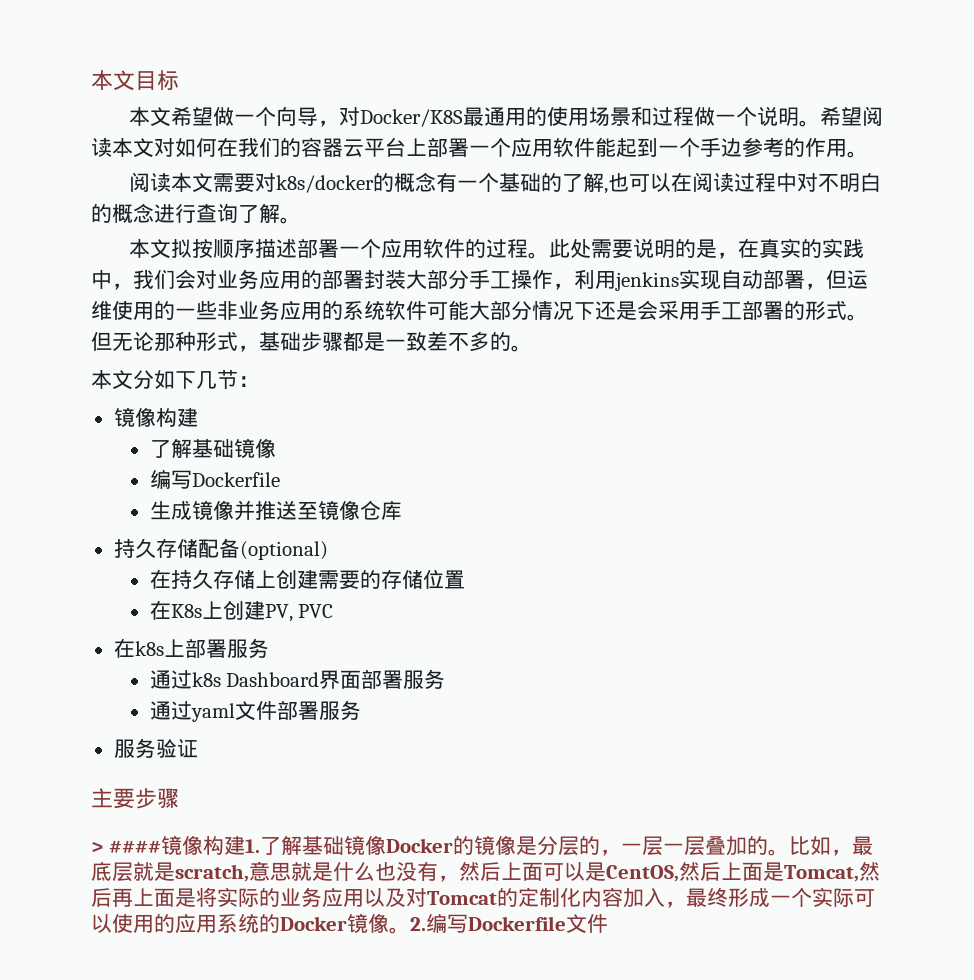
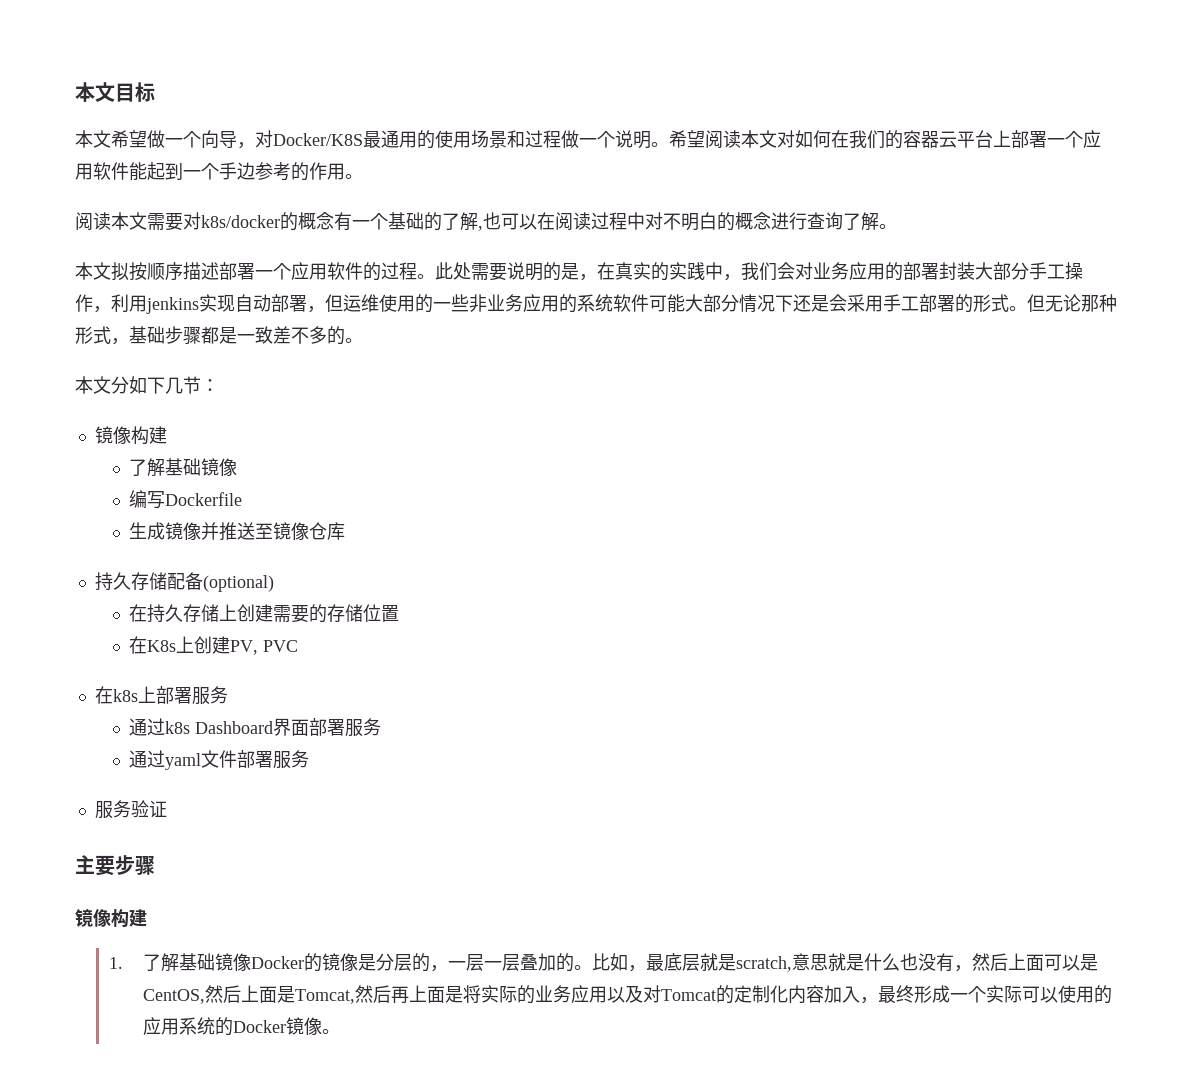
  主要步骤
- > ####镜像构建1.了解基础镜像Docker的镜像是分层的，一层一层叠加的。
+ 镜像构建
+ 1.了解基础镜像Docker的镜像是分层的，一层一层叠加的。
- 2.编写Dockerfile文件

